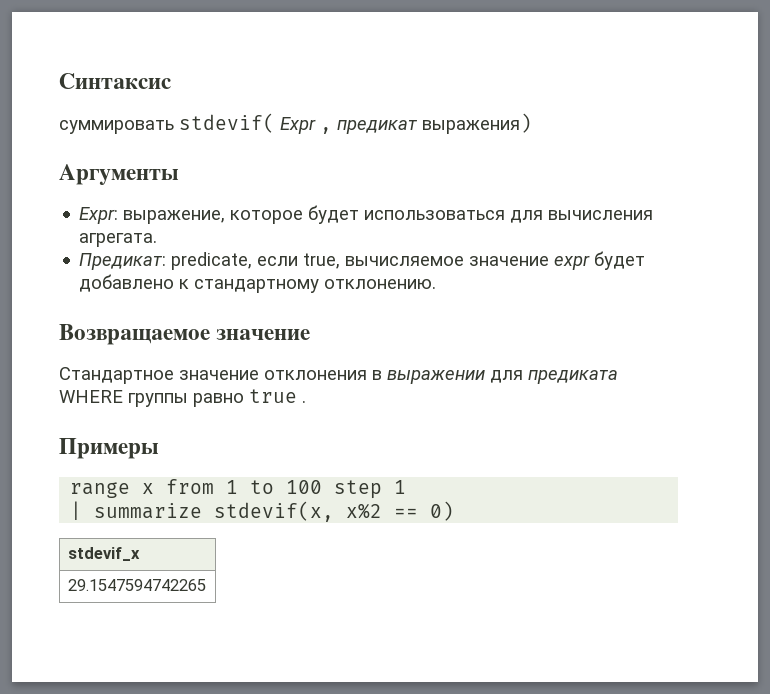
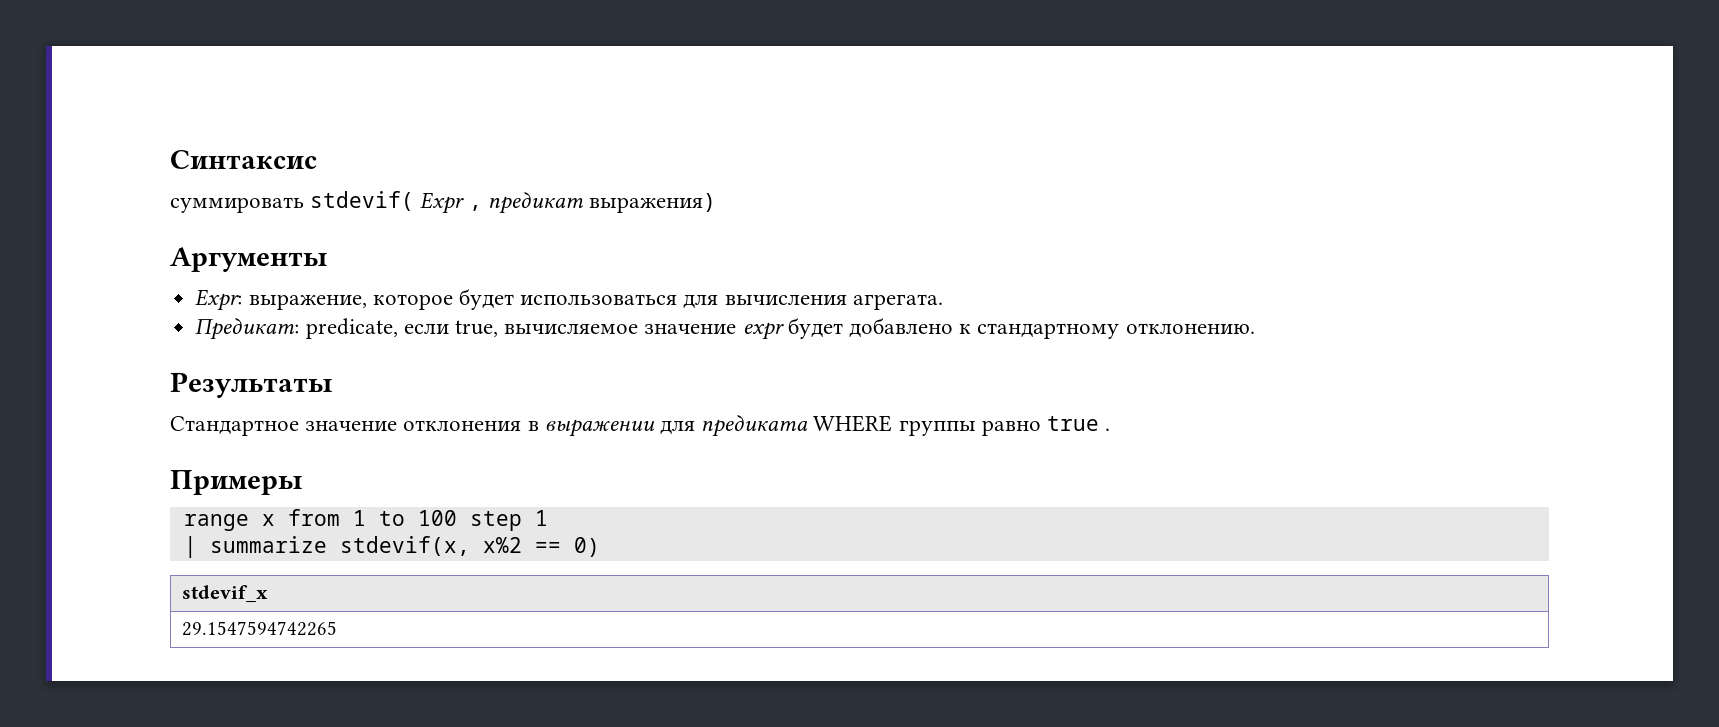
- Возвращаемое значение
+ Результаты

